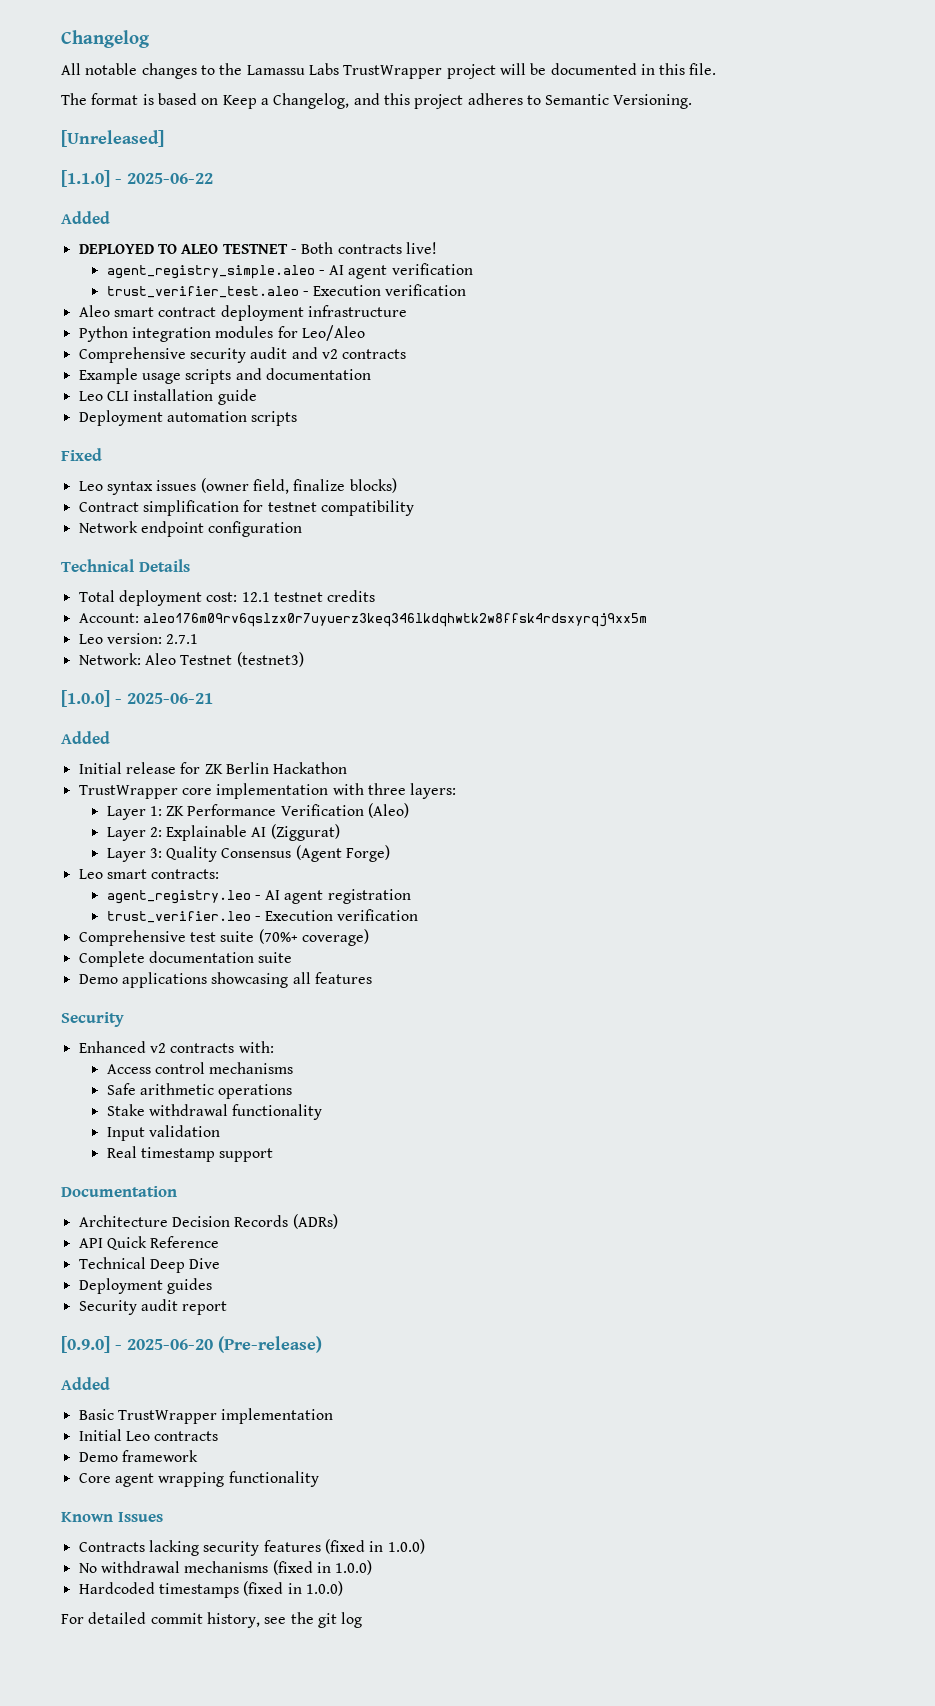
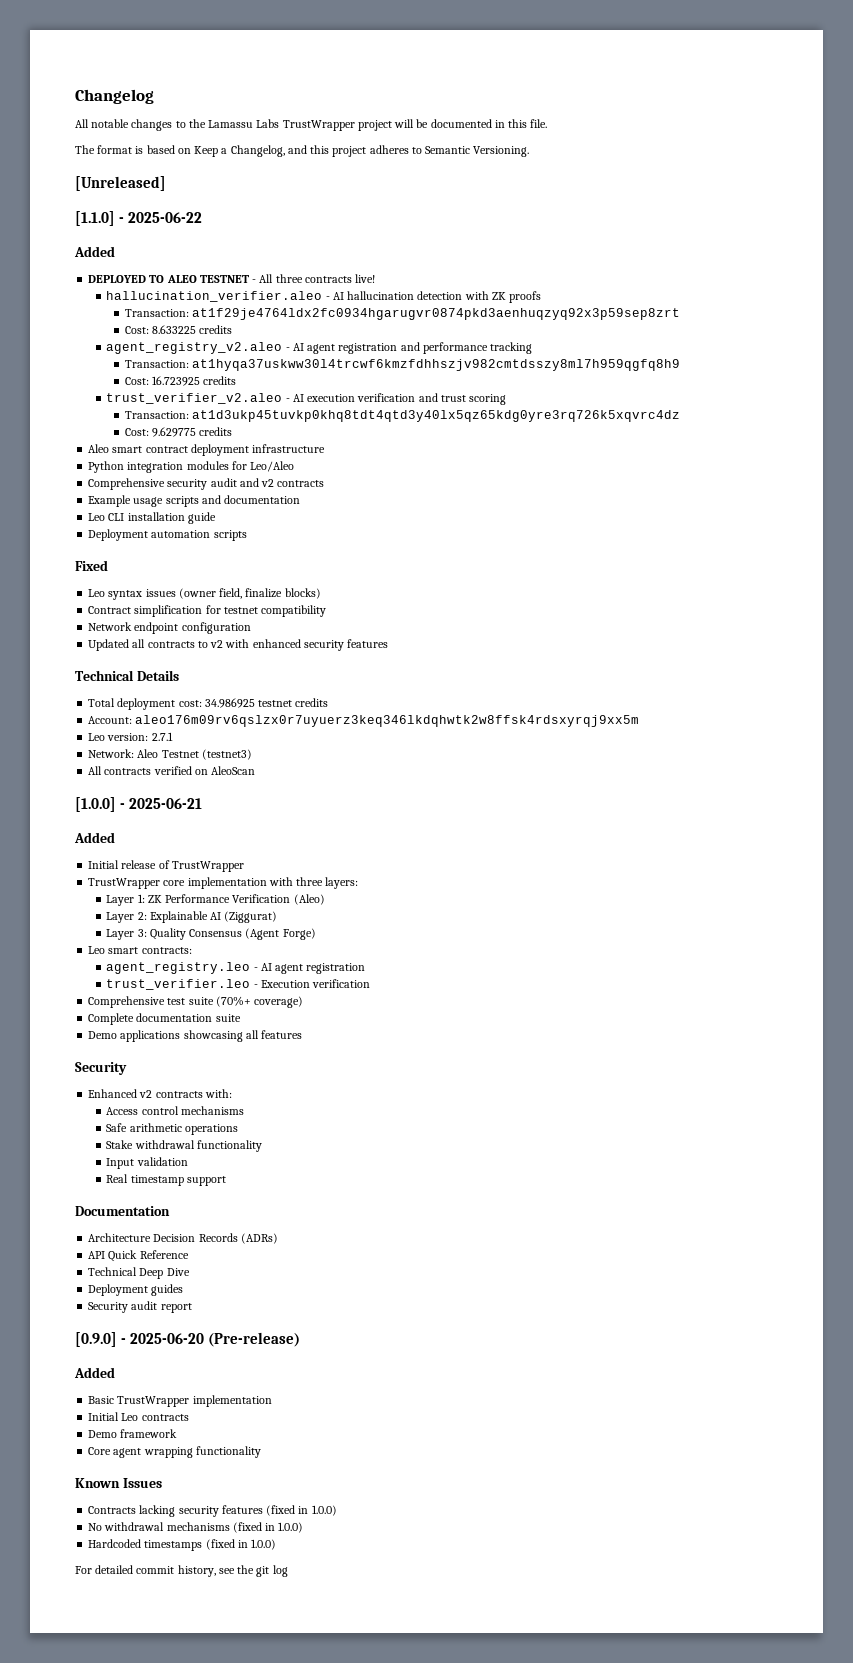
- DEPLOYED TO ALEO TESTNET - Both contracts live!
+ DEPLOYED TO ALEO TESTNET - All three contracts live!
- agent_registry_simple.aleo - AI agent verification
- trust_verifier_test.aleo - Execution verification
+ hallucination_verifier.aleo - AI hallucination detection with ZK proofs
+ Transaction: at1f29je4764ldx2fc0934hgarugvr0874pkd3aenhuqzyq92x3p59sep8zrt
+ Cost: 8.633225 credits
+ agent_registry_v2.aleo - AI agent registration and performance tracking
+ Transaction: at1hyqa37uskww30l4trcwf6kmzfdhhszjv982cmtdsszy8ml7h959qgfq8h9
+ Cost: 16.723925 credits
+ trust_verifier_v2.aleo - AI execution verification and trust scoring
+ Transaction: at1d3ukp45tuvkp0khq8tdt4qtd3y40lx5qz65kdg0yre3rq726k5xqvrc4dz
+ Cost: 9.629775 credits
+ Updated all contracts to v2 with enhanced security features
- Total deployment cost: 12.1 testnet credits
+ Total deployment cost: 34.986925 testnet credits
+ All contracts verified on AleoScan
- Initial release for ZK Berlin Hackathon
+ Initial release of TrustWrapper

